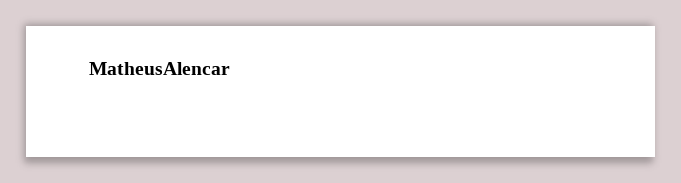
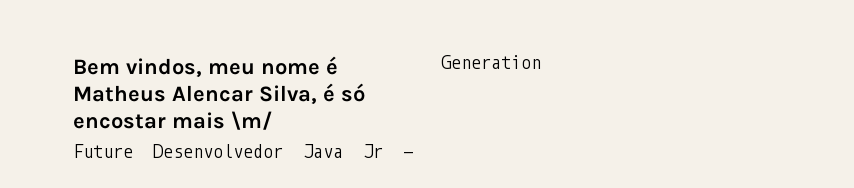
- MatheusAlencar
+ Bem vindos, meu nome é Matheus Alencar Silva, é só encostar mais \m/
+ Future Desenvolvedor Java Jr - Generation

